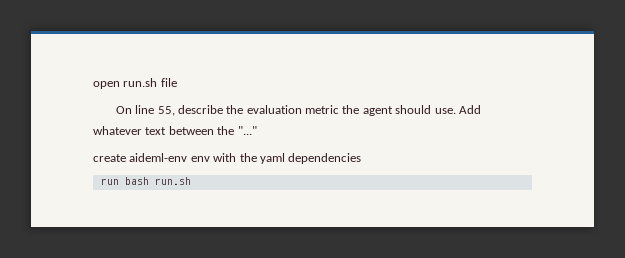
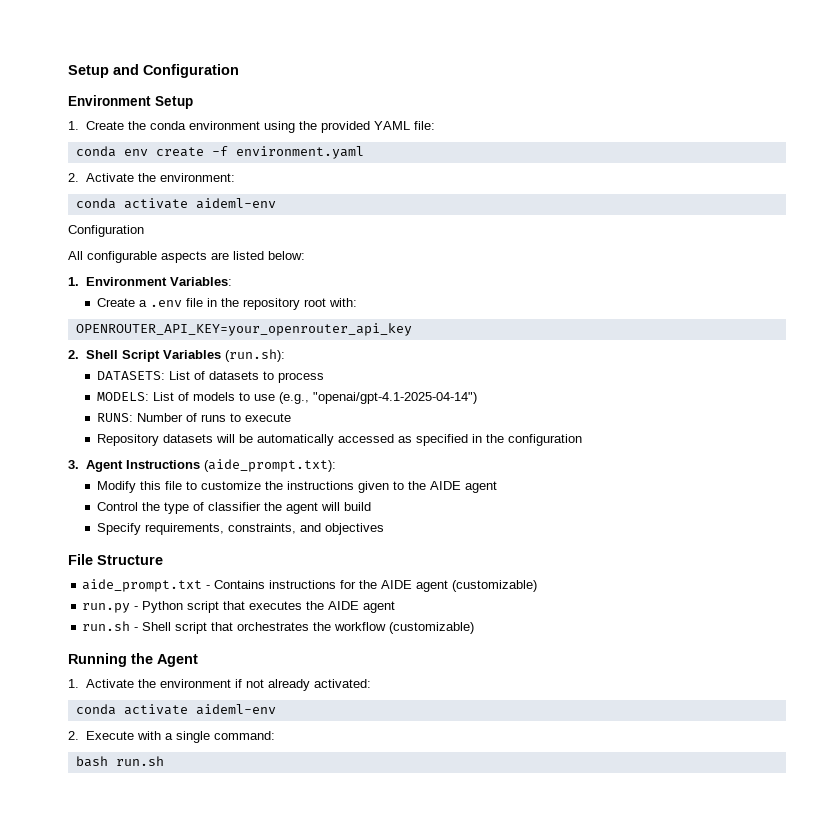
- open run.sh file
- On line 55, describe the evaluation metric the agent should use. Add whatever text between the "..."
- create aideml-env env with the yaml dependencies
- run bash run.sh
+ Setup and Configuration
+ Environment Setup
+ 1. Create the conda environment using the provided YAML file:
+ conda env create -f environment.yaml
+ 2. Activate the environment:
+ conda activate aideml-env
+ Configuration
+ All configurable aspects are listed below:
+ 1. Environment Variables:
+ Create a .env file in the repository root with:
+ OPENROUTER_API_KEY=your_openrouter_api_key
+ 2. Shell Script Variables (run.sh):
+ DATASETS: List of datasets to process
+ MODELS: List of models to use (e.g., "openai/gpt-4.1-2025-04-14")
+ RUNS: Number of runs to execute
+ Repository datasets will be automatically accessed as specified in the configuration
+ 3. Agent Instructions (aide_prompt.txt):
+ Modify this file to customize the instructions given to the AIDE agent
+ Control the type of classifier the agent will build
+ Specify requirements, constraints, and objectives
+ File Structure
+ aide_prompt.txt - Contains instructions for the AIDE agent (customizable)
+ run.py - Python script that executes the AIDE agent
+ run.sh - Shell script that orchestrates the workflow (customizable)
+ Running the Agent
+ 1. Activate the environment if not already activated:
+ conda activate aideml-env
+ 2. Execute with a single command:
+ bash run.sh

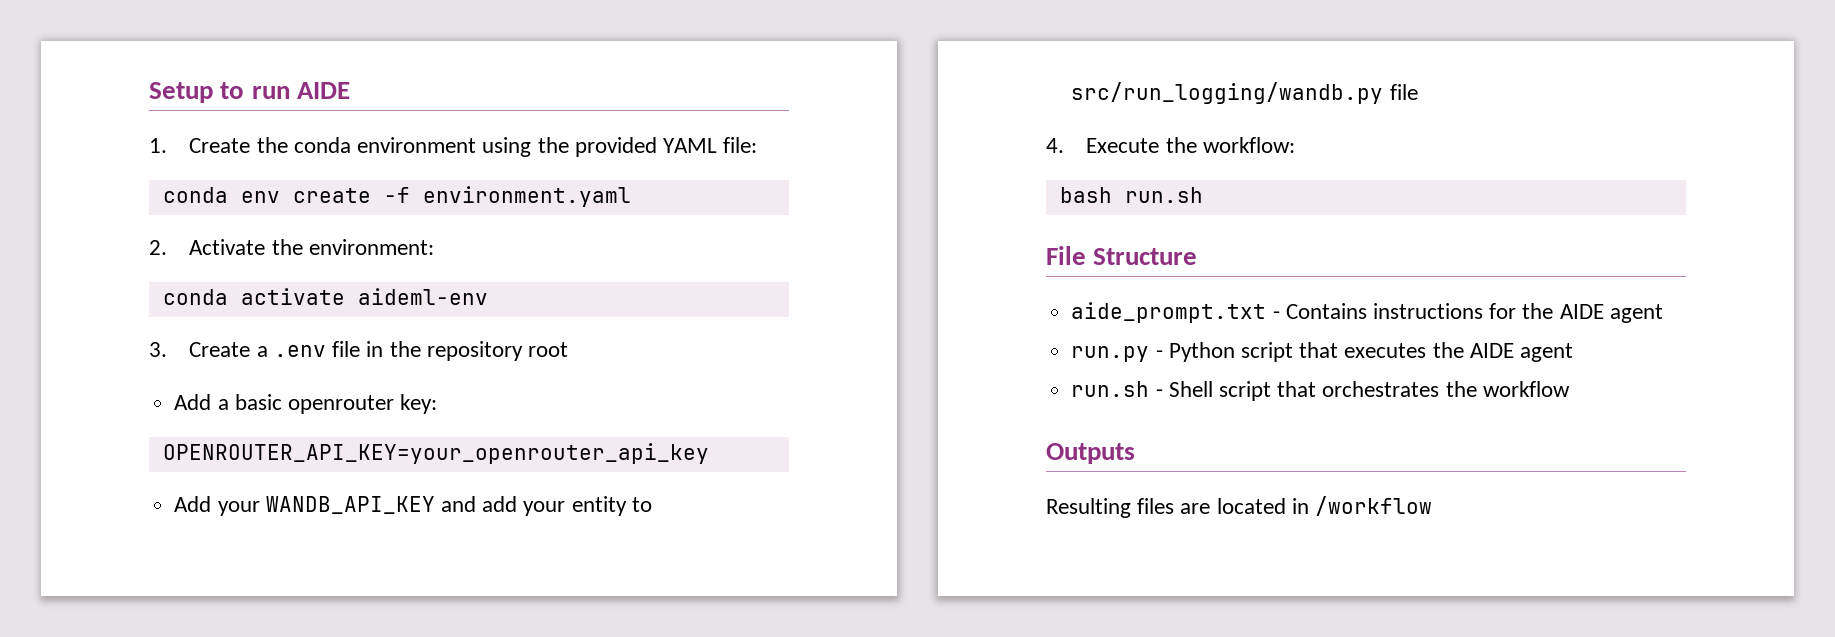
- Setup and Configuration
- Environment Setup
+ Setup to run AIDE
  2. Activate the environment:
  conda activate aideml-env
- Configuration
- All configurable aspects are listed below:
- 1. Environment Variables:
- Create a .env file in the repository root with:
+ 3. Create a .env file in the repository root
+ Add a basic openrouter key:
  OPENROUTER_API_KEY=your_openrouter_api_key
- 2. Shell Script Variables (run.sh):
- DATASETS: List of datasets to process
- MODELS: List of models to use (e.g., "openai/gpt-4.1-2025-04-14")
- RUNS: Number of runs to execute
- Repository datasets will be automatically accessed as specified in the configuration
- 3. Agent Instructions (aide_prompt.txt):
- Modify this file to customize the instructions given to the AIDE agent
- Control the type of classifier the agent will build
- Specify requirements, constraints, and objectives
+ Add your WANDB_API_KEY and add your entity to src/run_logging/wandb.py file
+ 4. Execute the workflow:
+ bash run.sh
- aide_prompt.txt - Contains instructions for the AIDE agent (customizable)
+ aide_prompt.txt - Contains instructions for the AIDE agent
- run.sh - Shell script that orchestrates the workflow (customizable)
- Running the Agent
- 1. Activate the environment if not already activated:
- conda activate aideml-env
- 2. Execute with a single command:
- bash run.sh
+ run.sh - Shell script that orchestrates the workflow
+ Outputs
+ Resulting files are located in /workflow

